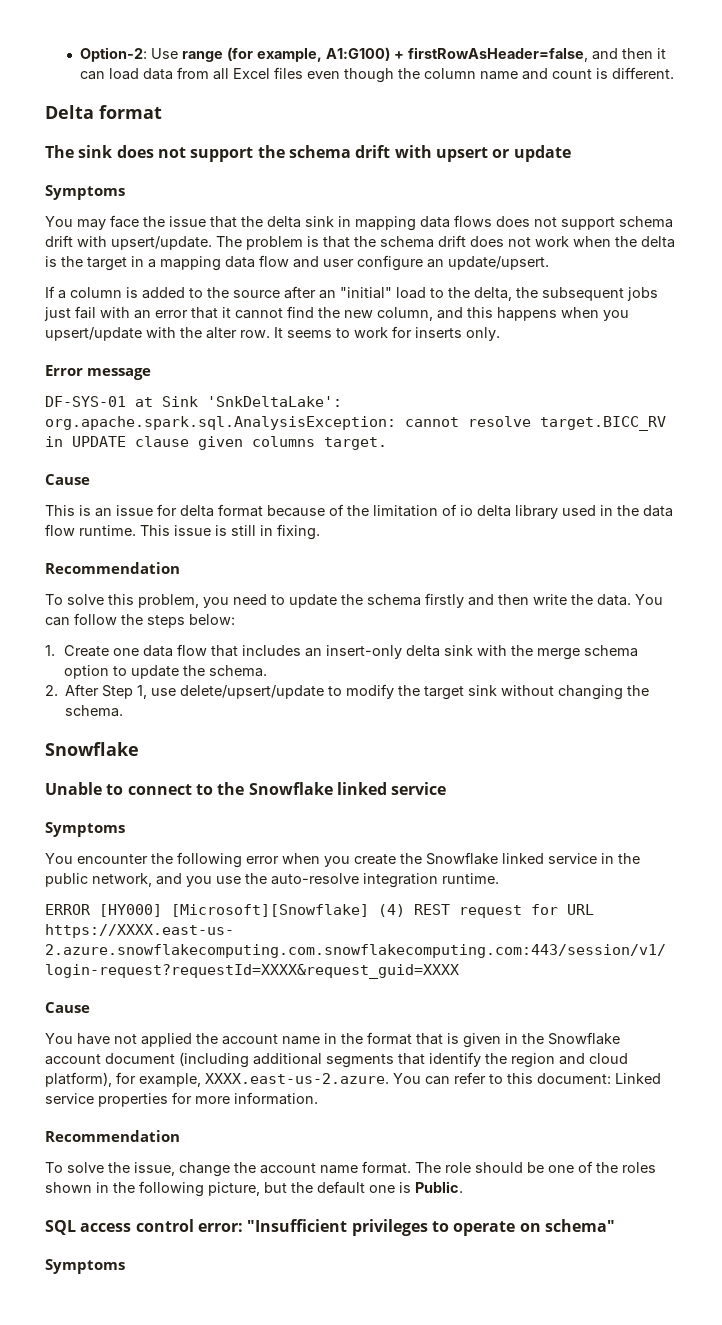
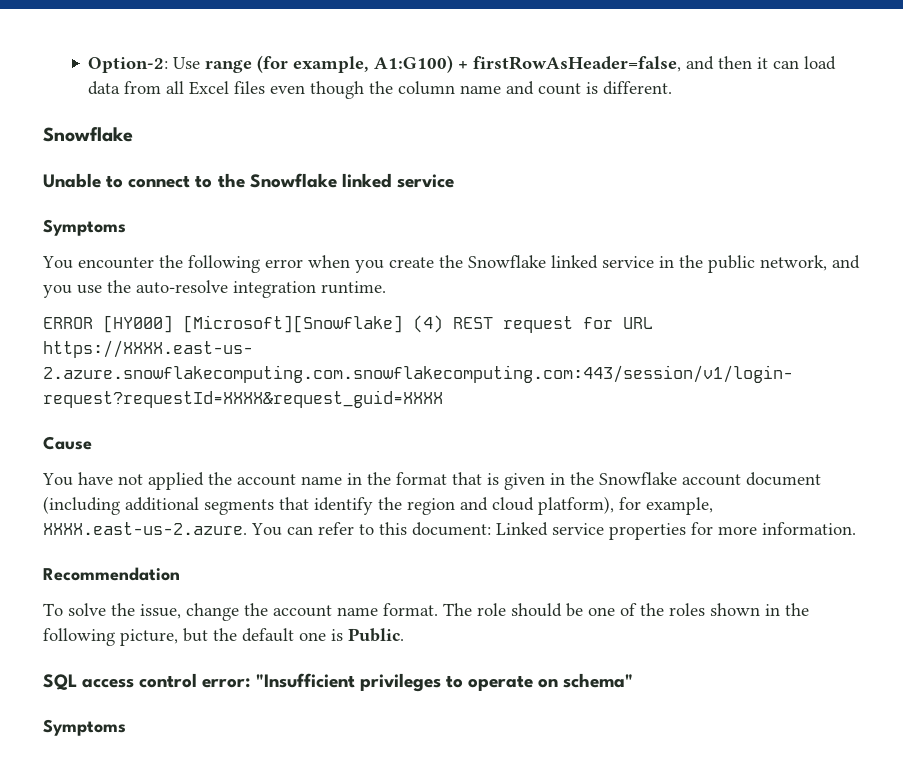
- Delta format
- The sink does not support the schema drift with upsert or update
- Symptoms
- You may face the issue that the delta sink in mapping data flows does not support schema drift with upsert/update. The problem is that the schema drift does not work when the delta is the target in a mapping data flow and user configure an update/upsert.
- If a column is added to the source after an "initial" load to the delta, the subsequent jobs just fail with an error that it cannot find the new column, and this happens when you upsert/update with the alter row. It seems to work for inserts only.
- Error message
- DF-SYS-01 at Sink 'SnkDeltaLake': org.apache.spark.sql.AnalysisException: cannot resolve target.BICC_RV in UPDATE clause given columns target.
- Cause
- This is an issue for delta format because of the limitation of io delta library used in the data flow runtime. This issue is still in fixing.
- Recommendation
- To solve this problem, you need to update the schema firstly and then write the data. You can follow the steps below:
- 1. Create one data flow that includes an insert-only delta sink with the merge schema option to update the schema.
- 2. After Step 1, use delete/upsert/update to modify the target sink without changing the schema.

